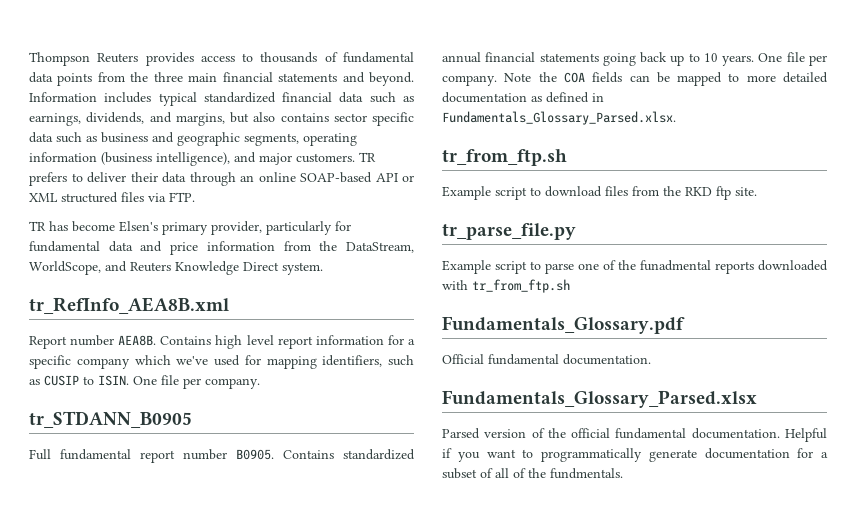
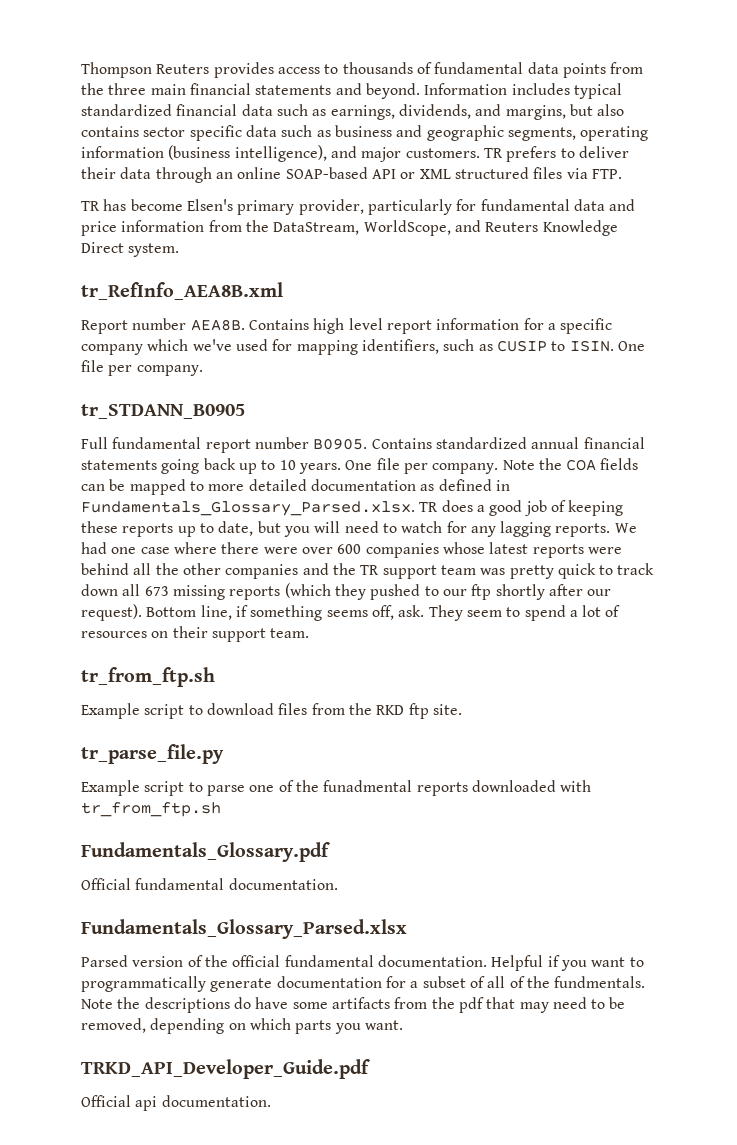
- Note the COA fields can be mapped to more detailed documentation as defined in Fundamentals_Glossary_Parsed.xlsx.
+ Note the COA fields can be mapped to more detailed documentation as defined in Fundamentals_Glossary_Parsed.xlsx. TR does a good job of keeping these reports up to date, but you will need to watch for any lagging reports. We had one case where there were over 600 companies whose latest reports were behind all the other companies and the TR support team was pretty quick to track down all 673 missing reports (which they pushed to our ftp shortly after our request). Bottom line, if something seems off, ask. They seem to spend a lot of resources on their support team.
+ Note the descriptions do have some artifacts from the pdf that may need to be removed, depending on which parts you want.
+ TRKD_API_Developer_Guide.pdf
+ Official api documentation.

